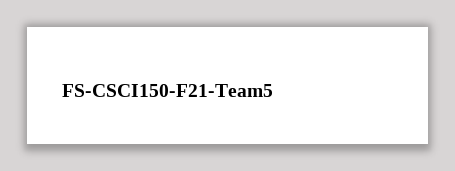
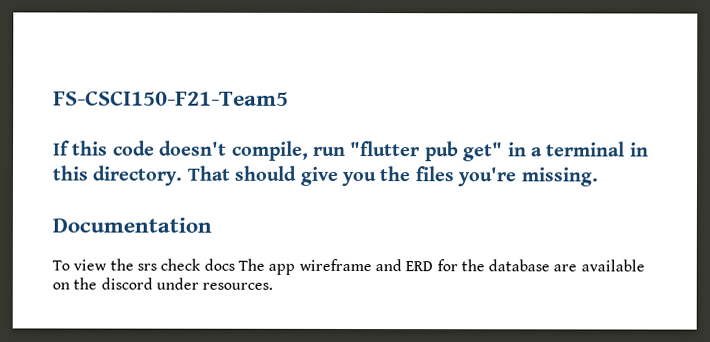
+ If this code doesn't compile, run "flutter pub get" in a terminal in this directory. That should give you the files you're missing.
+ Documentation
+ To view the srs check docs The app wireframe and ERD for the database are available on the discord under resources.

